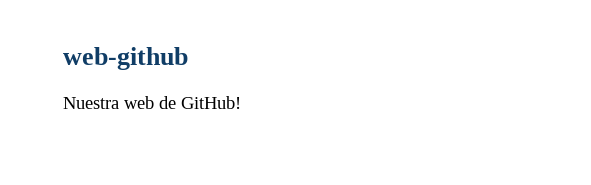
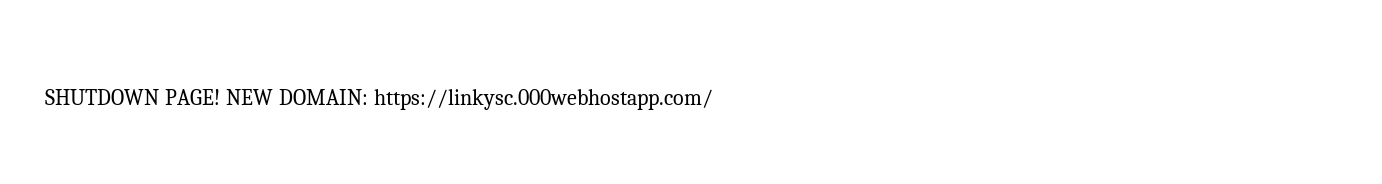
- web-github
- Nuestra web de GitHub!
+ SHUTDOWN PAGE! NEW DOMAIN: https://linkysc.000webhostapp.com/

